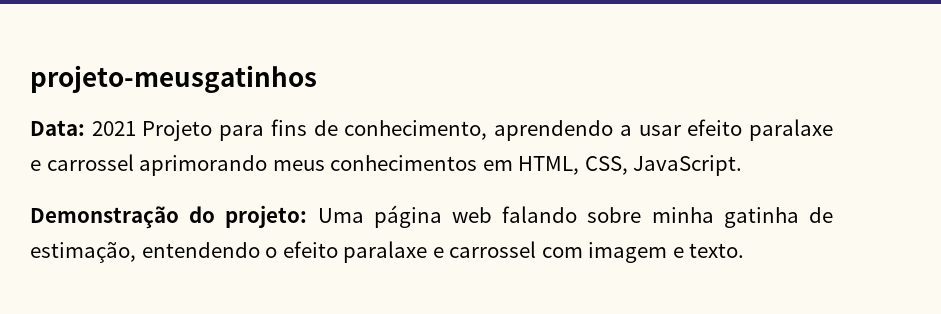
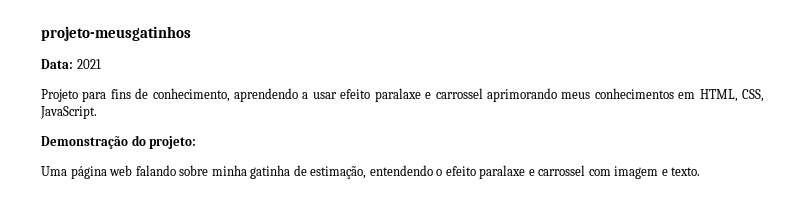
- Data: 2021 Projeto para fins de conhecimento, aprendendo a usar efeito paralaxe e carrossel aprimorando meus conhecimentos em HTML, CSS, JavaScript.
+ Data: 2021
+ Projeto para fins de conhecimento, aprendendo a usar efeito paralaxe e carrossel aprimorando meus conhecimentos em HTML, CSS, JavaScript.
- Demonstração do projeto: Uma página web falando sobre minha gatinha de estimação, entendendo o efeito paralaxe e carrossel com imagem e texto.
+ Demonstração do projeto:
+ Uma página web falando sobre minha gatinha de estimação, entendendo o efeito paralaxe e carrossel com imagem e texto.

